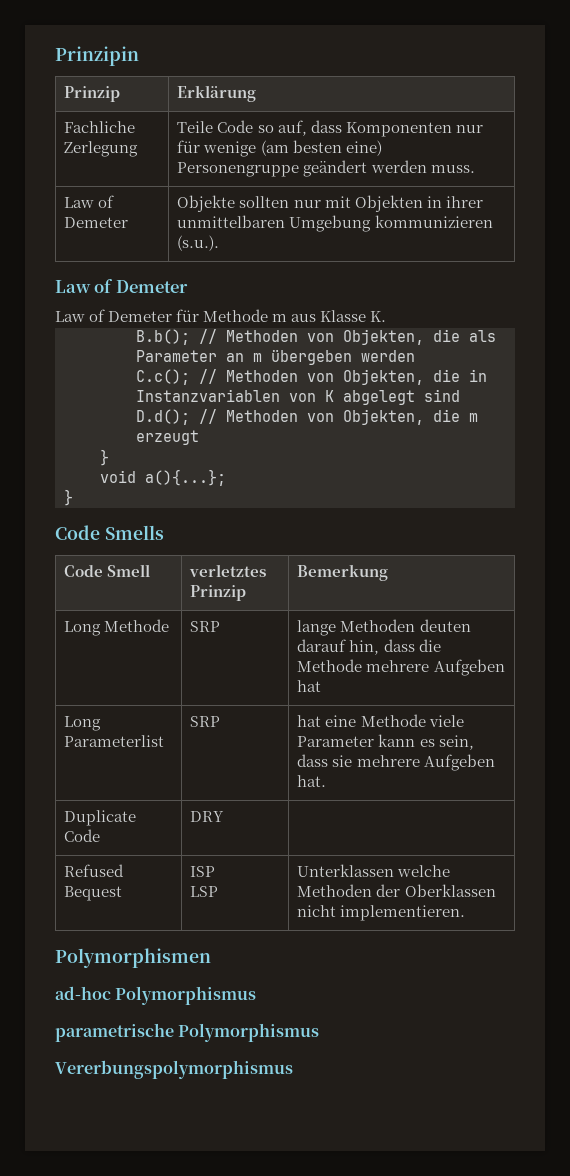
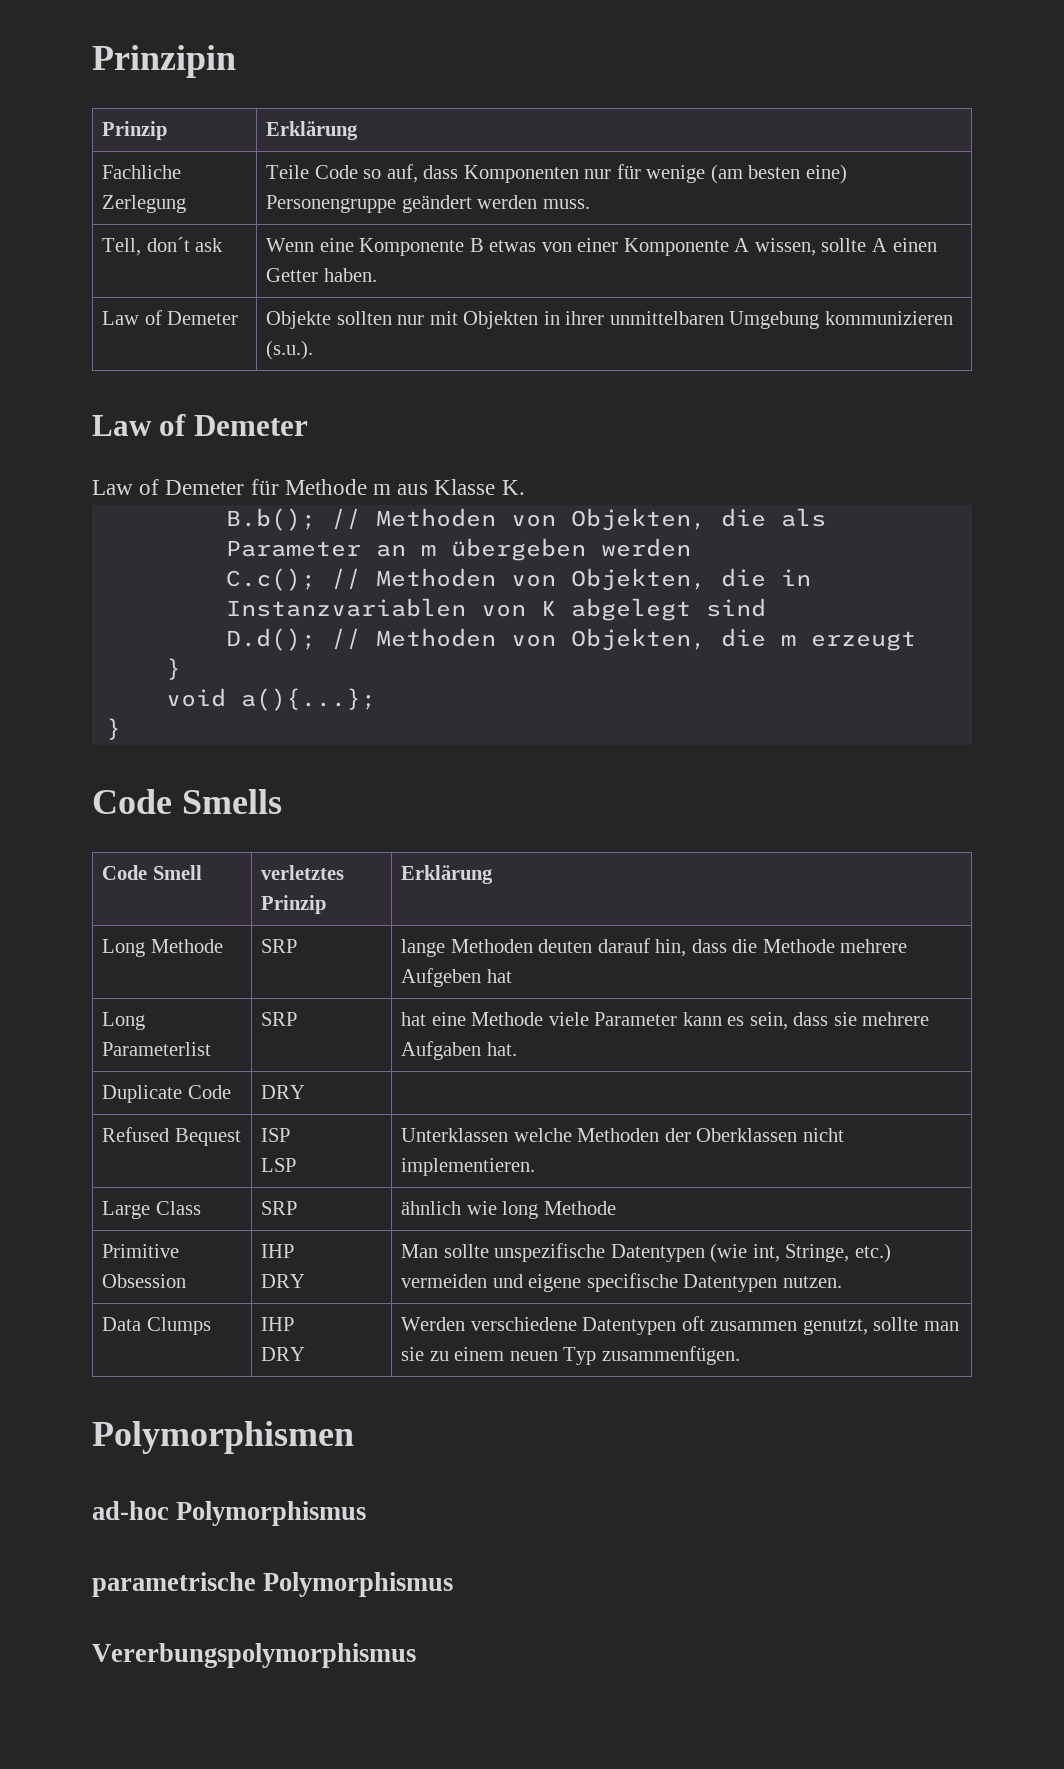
+ Tell, don´t ask | Wenn eine Komponente B etwas von einer Komponente A wissen, sollte A einen Getter haben.
- Code Smell | verletztes Prinzip | Bemerkung
+ Code Smell | verletztes Prinzip | Erklärung
- Long Parameterlist | SRP | hat eine Methode viele Parameter kann es sein, dass sie mehrere Aufgeben hat.
+ Long Parameterlist | SRP | hat eine Methode viele Parameter kann es sein, dass sie mehrere Aufgaben hat.
+ Large Class | SRP | ähnlich wie long Methode
+ Primitive Obsession | IHP
+ DRY | Man sollte unspezifische Datentypen (wie int, Stringe, etc.) vermeiden und eigene specifische Datentypen nutzen.
+ Data Clumps | IHP
+ DRY | Werden verschiedene Datentypen oft zusammen genutzt, sollte man sie zu einem neuen Typ zusammenfügen.

